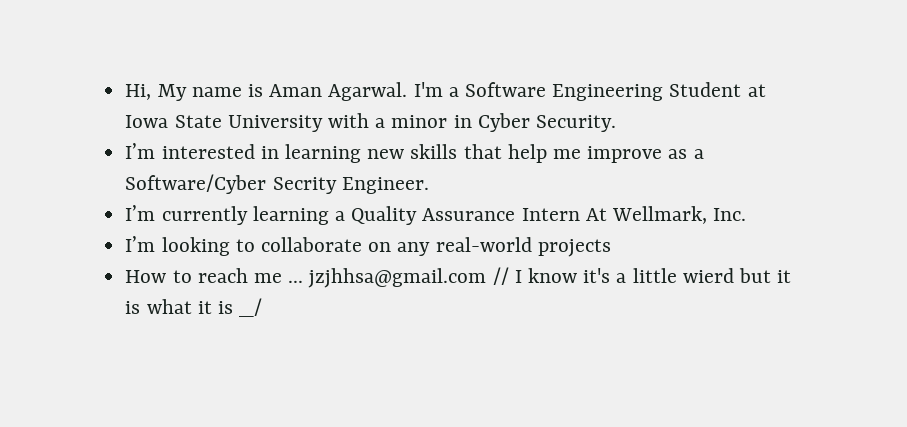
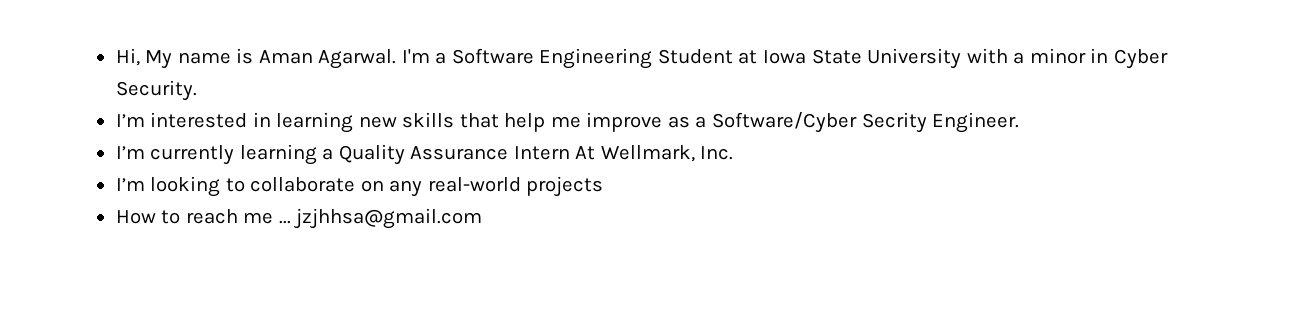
- How to reach me ... jzjhhsa@gmail.com // I know it's a little wierd but it is what it is _/
+ How to reach me ... jzjhhsa@gmail.com

